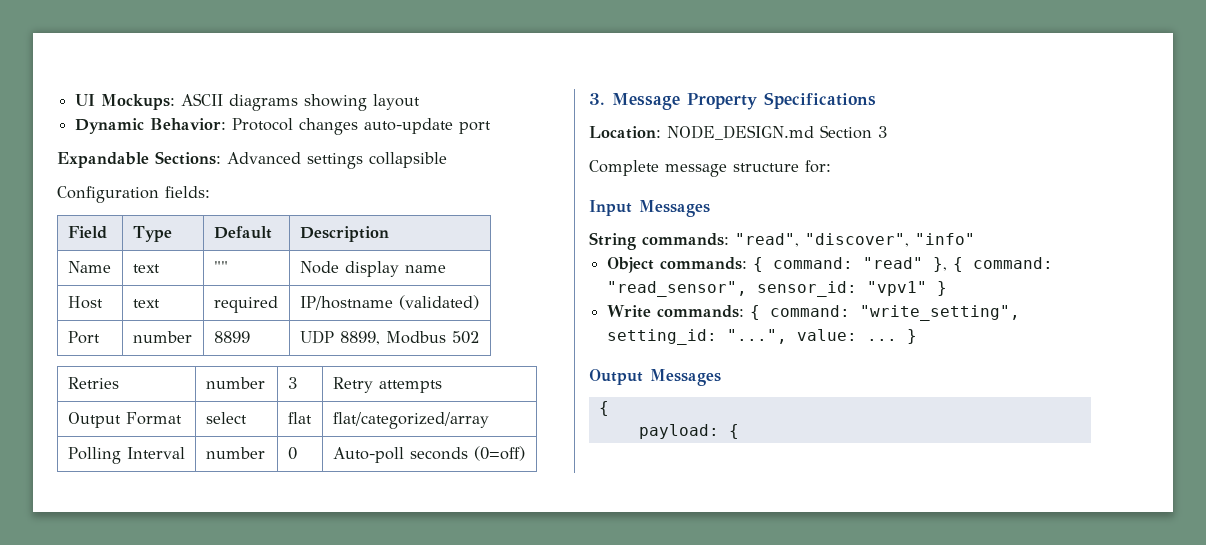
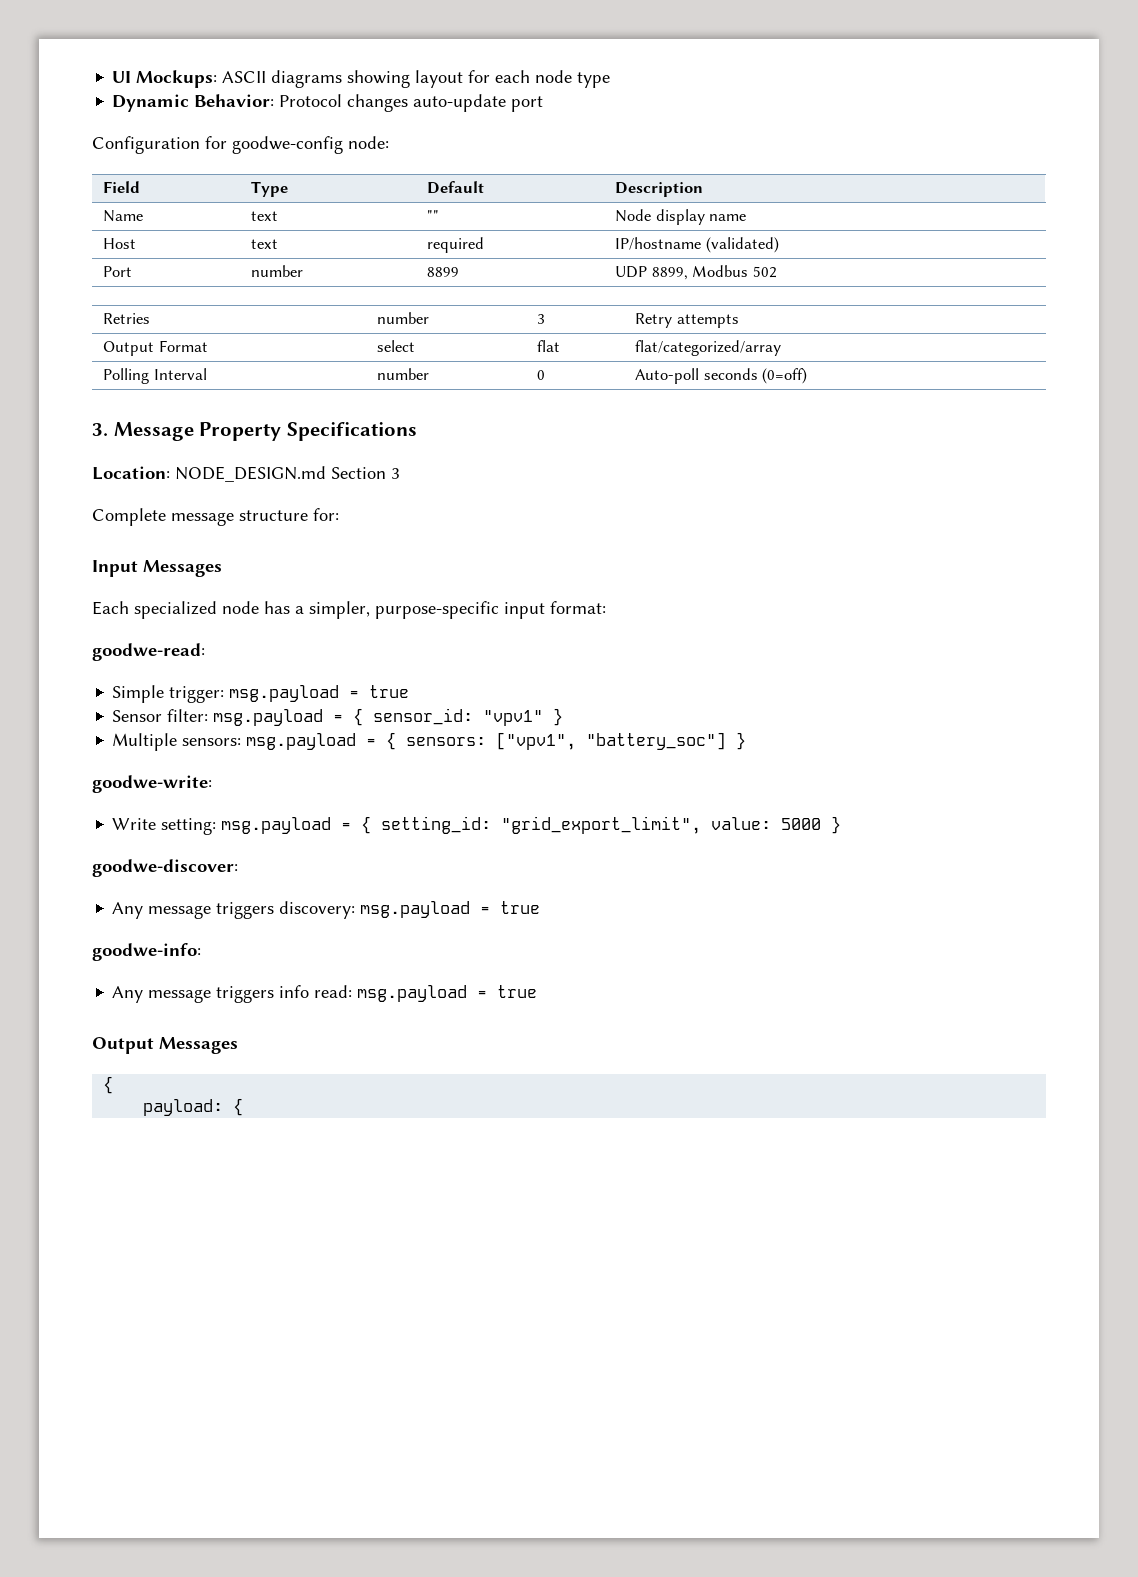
- UI Mockups: ASCII diagrams showing layout
+ UI Mockups: ASCII diagrams showing layout for each node type
- Expandable Sections: Advanced settings collapsible
- Configuration fields:
+ Configuration for goodwe-config node:
- String commands: "read", "discover", "info"
- Object commands: { command: "read" }, { command: "read_sensor", sensor_id: "vpv1" }
- Write commands: { command: "write_setting", setting_id: "...", value: ... }
+ Each specialized node has a simpler, purpose-specific input format:
+ goodwe-read:
+ Simple trigger: msg.payload = true
+ Sensor filter: msg.payload = { sensor_id: "vpv1" }
+ Multiple sensors: msg.payload = { sensors: ["vpv1", "battery_soc"] }
+ goodwe-write:
+ Write setting: msg.payload = { setting_id: "grid_export_limit", value: 5000 }
+ goodwe-discover:
+ Any message triggers discovery: msg.payload = true
+ goodwe-info:
+ Any message triggers info read: msg.payload = true

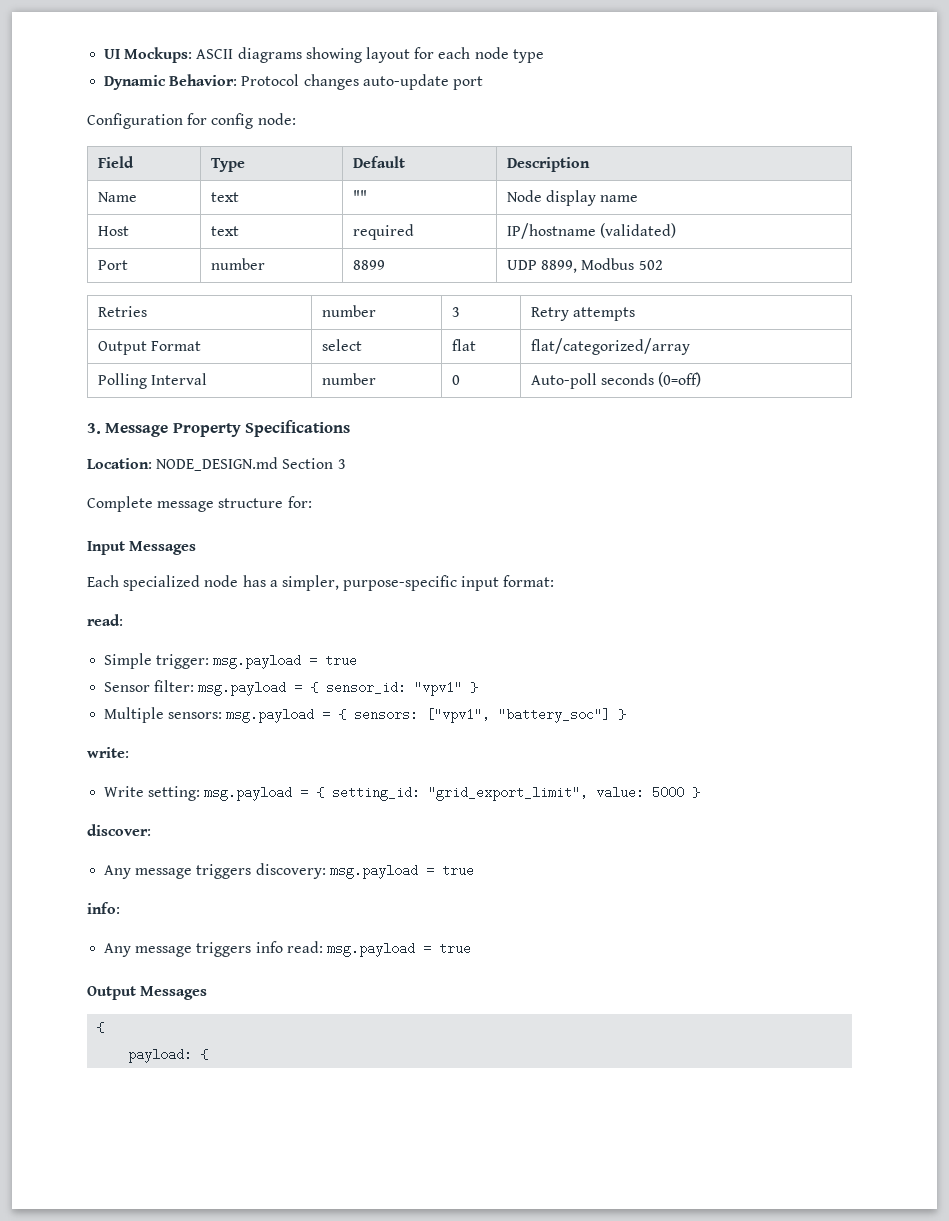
- Configuration for goodwe-config node:
+ Configuration for config node:
  Each specialized node has a simpler, purpose-specific input format:
- goodwe-read:
+ read:
- goodwe-write:
+ write:
- goodwe-discover:
+ discover:
- goodwe-info:
+ info:

